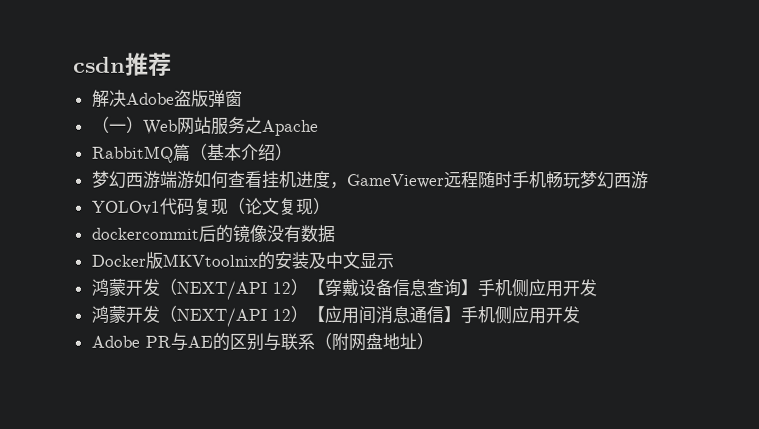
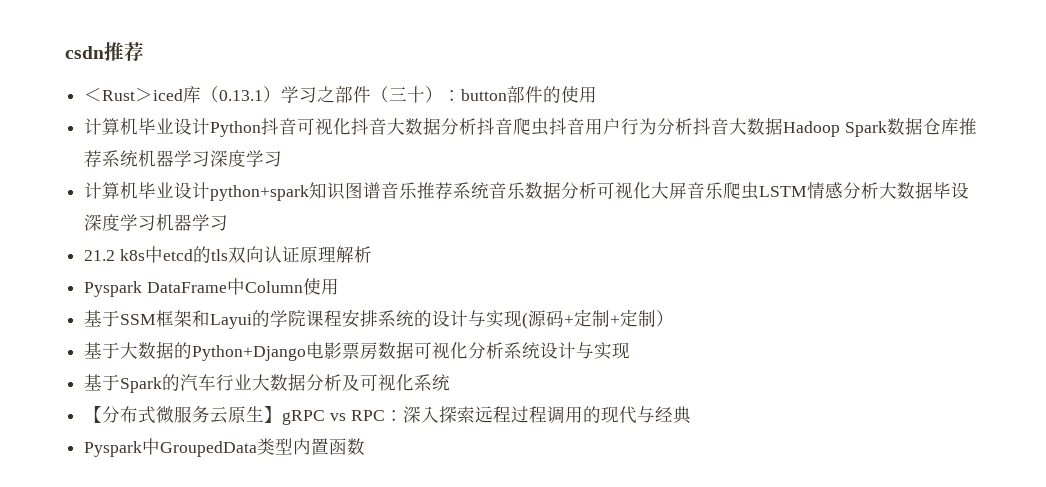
- 解决Adobe盗版弹窗
- （一）Web网站服务之Apache
- RabbitMQ篇（基本介绍）
- 梦幻西游端游如何查看挂机进度，GameViewer远程随时手机畅玩梦幻西游
- YOLOv1代码复现（论文复现）
- dockercommit后的镜像没有数据
- Docker版MKVtoolnix的安装及中文显示
- 鸿蒙开发（NEXT/API 12）【穿戴设备信息查询】手机侧应用开发
- 鸿蒙开发（NEXT/API 12）【应用间消息通信】手机侧应用开发
- Adobe PR与AE的区别与联系（附网盘地址）
+ ＜Rust＞iced库（0.13.1）学习之部件（三十）：button部件的使用
+ 计算机毕业设计Python抖音可视化抖音大数据分析抖音爬虫抖音用户行为分析抖音大数据Hadoop Spark数据仓库推荐系统机器学习深度学习
+ 计算机毕业设计python+spark知识图谱音乐推荐系统音乐数据分析可视化大屏音乐爬虫LSTM情感分析大数据毕设深度学习机器学习
+ 21.2 k8s中etcd的tls双向认证原理解析
+ Pyspark DataFrame中Column使用
+ 基于SSM框架和Layui的学院课程安排系统的设计与实现(源码+定制+定制）
+ 基于大数据的Python+Django电影票房数据可视化分析系统设计与实现
+ 基于Spark的汽车行业大数据分析及可视化系统
+ 【分布式微服务云原生】gRPC vs RPC：深入探索远程过程调用的现代与经典
+ Pyspark中GroupedData类型内置函数

